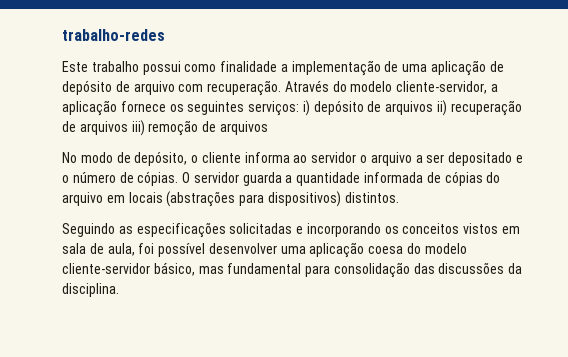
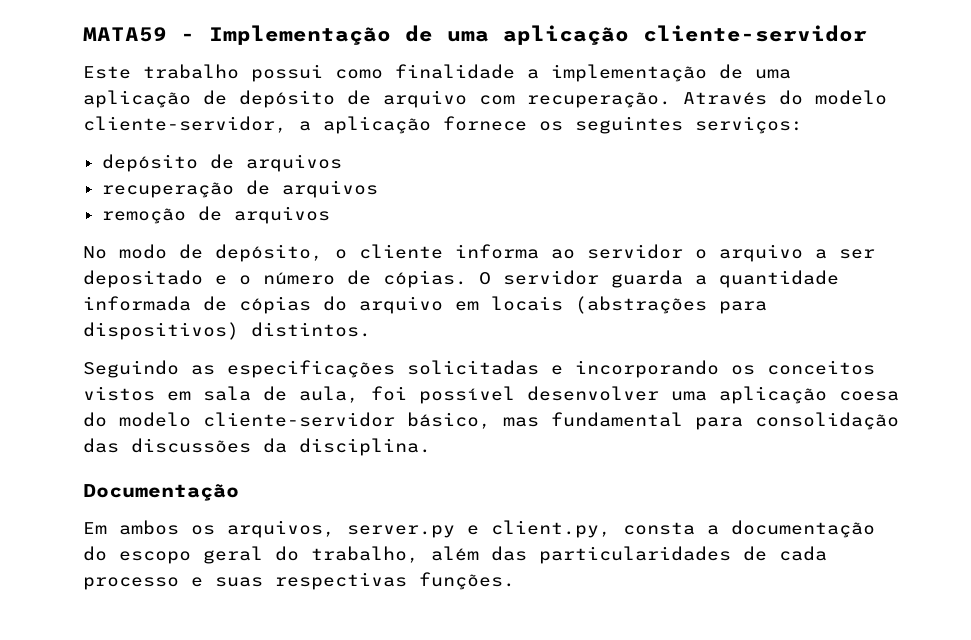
- trabalho-redes
+ MATA59 - Implementação de uma aplicação cliente-servidor
- Através do modelo cliente-servidor, a aplicação fornece os seguintes serviços: i) depósito de arquivos ii) recuperação de arquivos iii) remoção de arquivos
+ Através do modelo cliente-servidor, a aplicação fornece os seguintes serviços:
+ depósito de arquivos
+ recuperação de arquivos
+ remoção de arquivos
+ Documentação
+ Em ambos os arquivos, server.py e client.py, consta a documentação do escopo geral do trabalho, além das particularidades de cada processo e suas respectivas funções.

